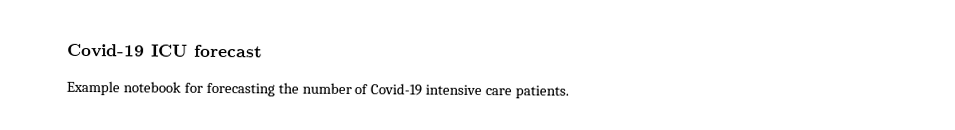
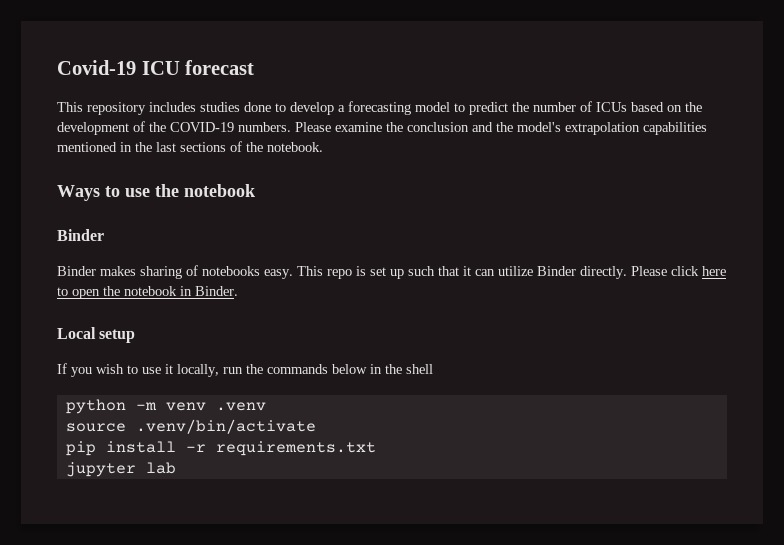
- Example notebook for forecasting the number of Covid-19 intensive care patients.
+ This repository includes studies done to develop a forecasting model to predict the number of ICUs based on the development of the COVID-19 numbers. Please examine the conclusion and the model's extrapolation capabilities mentioned in the last sections of the notebook.
+ Ways to use the notebook
+ Binder
+ Binder makes sharing of notebooks easy. This repo is set up such that it can utilize Binder directly. Please click here to open the notebook in Binder.
+ Local setup
+ If you wish to use it locally, run the commands below in the shell
+ python -m venv .venv
+ source .venv/bin/activate
+ pip install -r requirements.txt
+ jupyter lab

